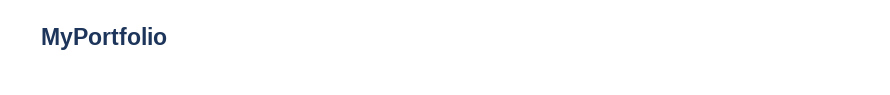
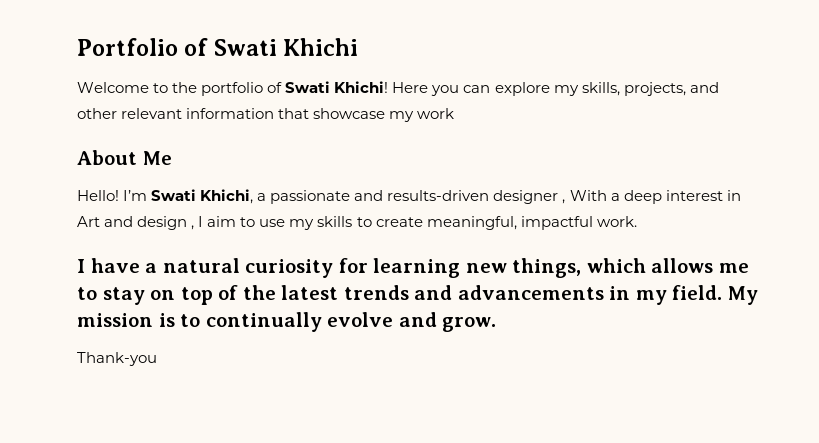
- MyPortfolio
+ Portfolio of Swati Khichi
+ Welcome to the portfolio of Swati Khichi! Here you can explore my skills, projects, and other relevant information that showcase my work
+ About Me
+ Hello! I’m Swati Khichi, a passionate and results-driven designer , With a deep interest in Art and design , I aim to use my skills to create meaningful, impactful work.
+ I have a natural curiosity for learning new things, which allows me to stay on top of the latest trends and advancements in my field. My mission is to continually evolve and grow.
+ Thank-you

